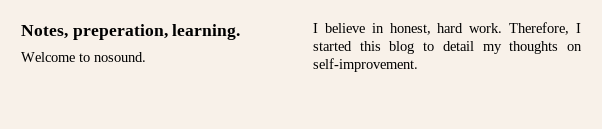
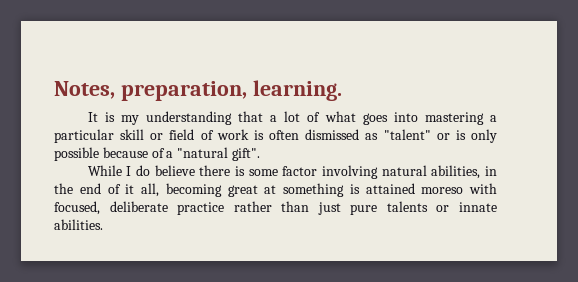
- Notes, preperation, learning.
+ Notes, preparation, learning.
- Welcome to nosound.
- I believe in honest, hard work. Therefore, I started this blog to detail my thoughts on self-improvement.
+ It is my understanding that a lot of what goes into mastering a particular skill or field of work is often dismissed as "talent" or is only possible because of a "natural gift".
+ While I do believe there is some factor involving natural abilities, in the end of it all, becoming great at something is attained moreso with focused, deliberate practice rather than just pure talents or innate abilities.

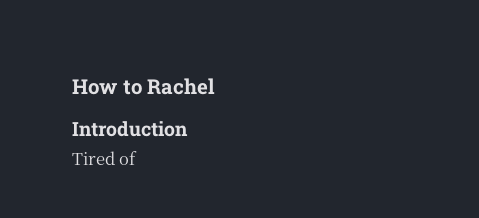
- Notes, preparation, learning.
- It is my understanding that a lot of what goes into mastering a particular skill or field of work is often dismissed as "talent" or is only possible because of a "natural gift".
- While I do believe there is some factor involving natural abilities, in the end of it all, becoming great at something is attained moreso with focused, deliberate practice rather than just pure talents or innate abilities.
+ How to Rachel
+ Introduction
+ Tired of

